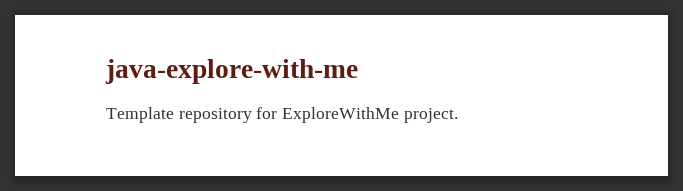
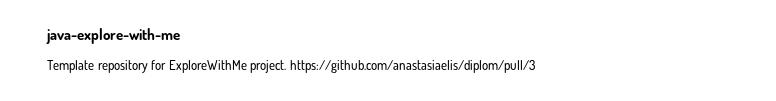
- Template repository for ExploreWithMe project.
+ Template repository for ExploreWithMe project. https://github.com/anastasiaelis/diplom/pull/3

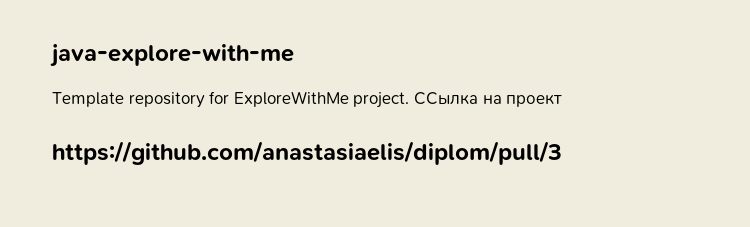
- Template repository for ExploreWithMe project. https://github.com/anastasiaelis/diplom/pull/3
+ Template repository for ExploreWithMe project. ССылка на проект
+ https://github.com/anastasiaelis/diplom/pull/3

